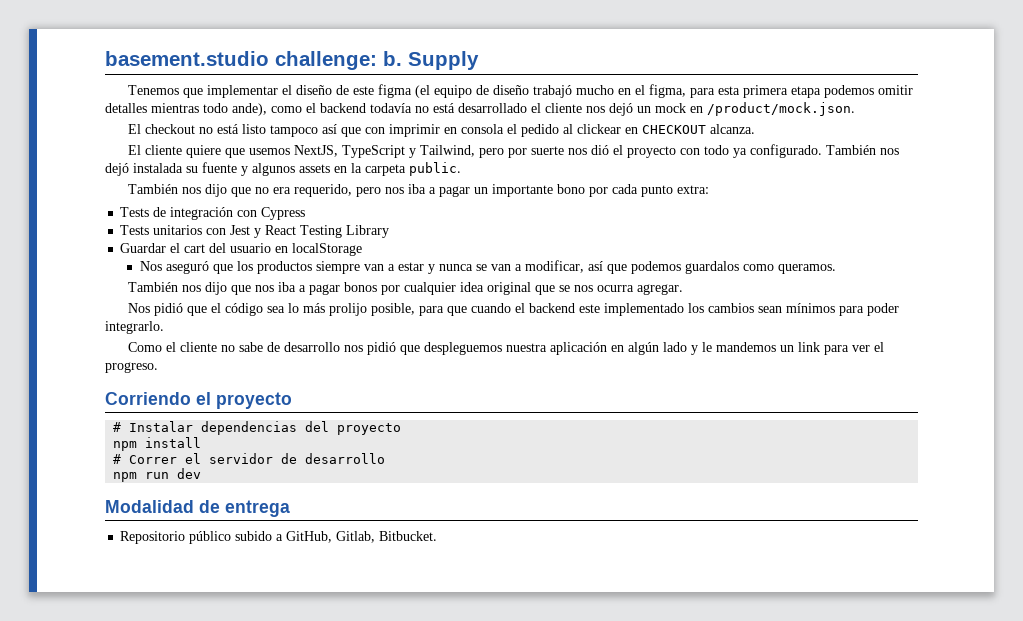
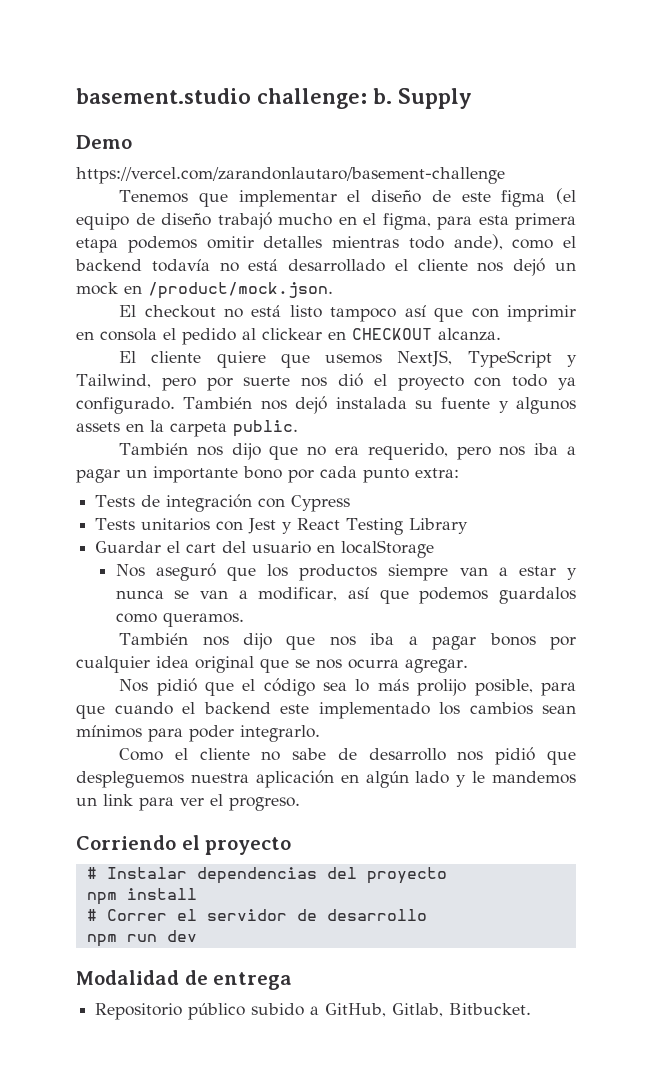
+ Demo
+ https://vercel.com/zarandonlautaro/basement-challenge

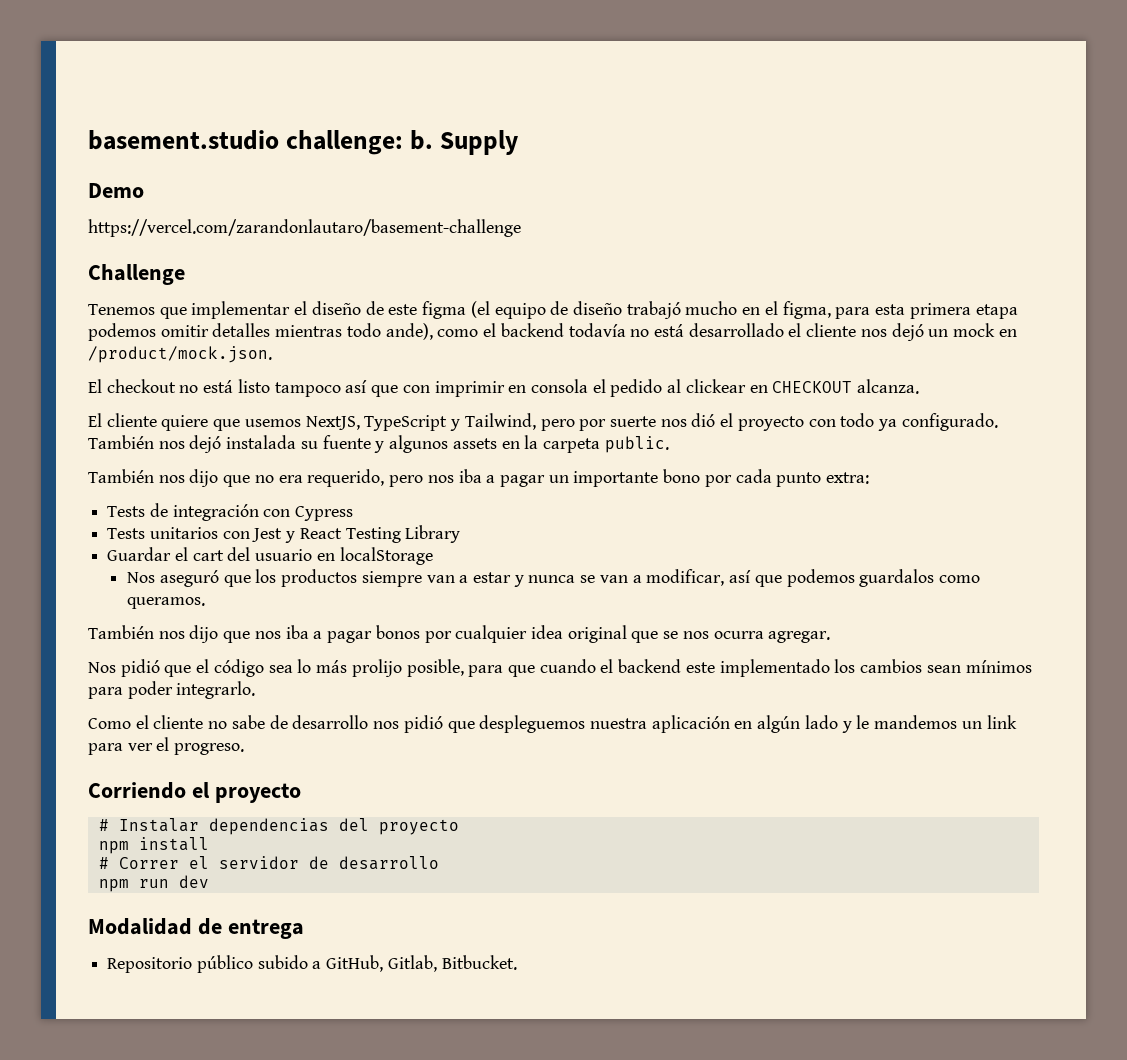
+ Challenge

